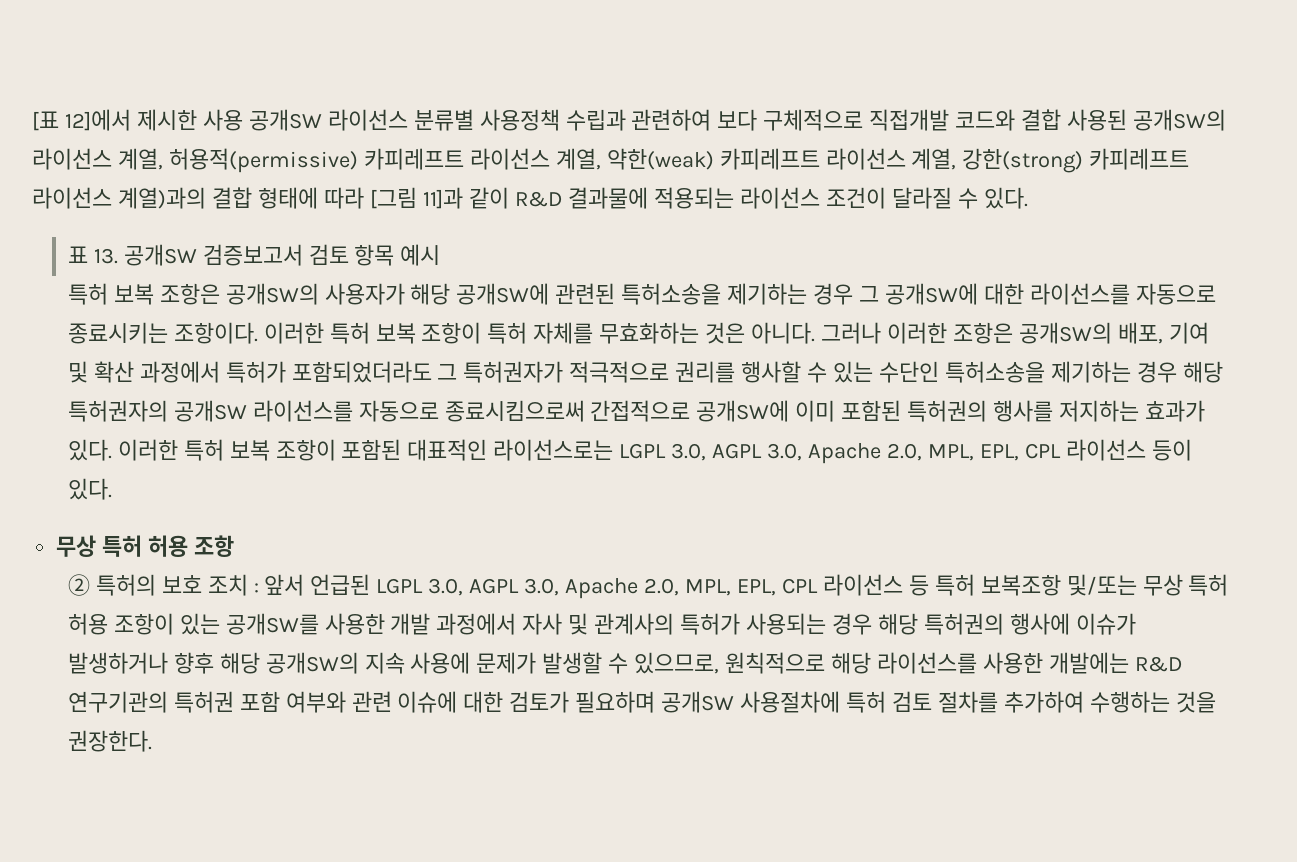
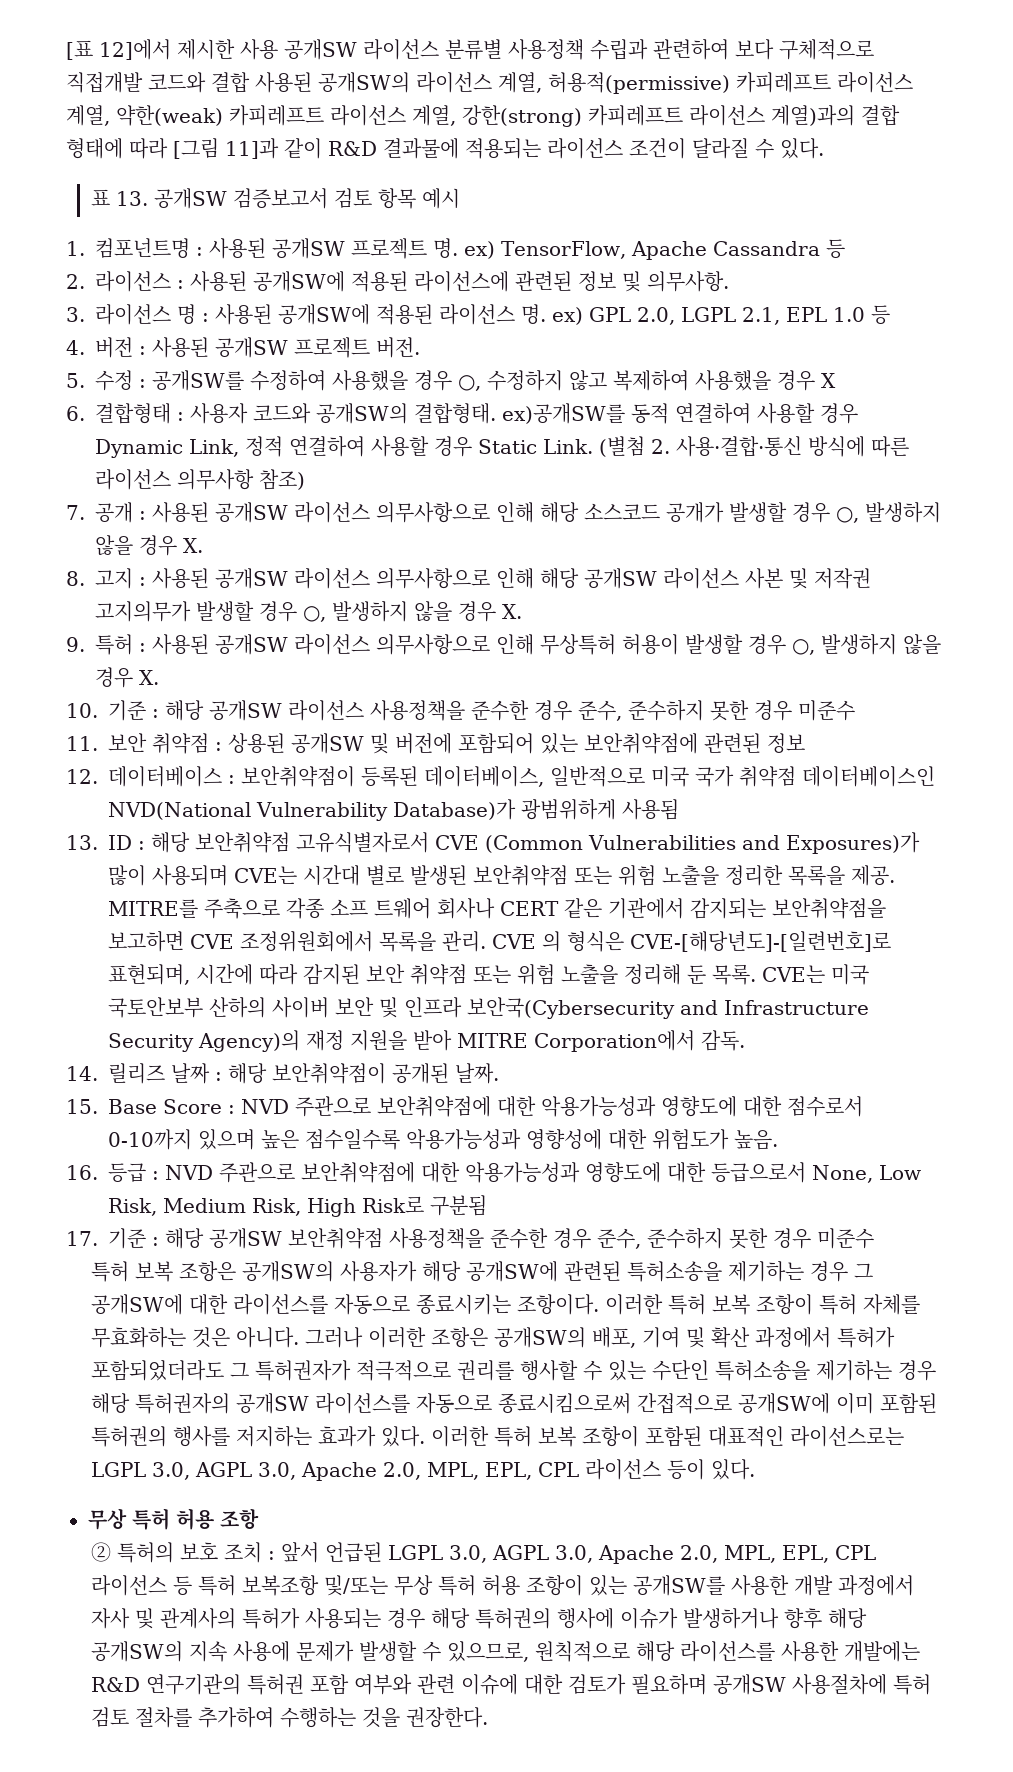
+ 1. 컴포넌트명 : 사용된 공개SW 프로젝트 명. ex) TensorFlow, Apache Cassandra 등
+ 2. 라이선스 : 사용된 공개SW에 적용된 라이선스에 관련된 정보 및 의무사항.
+ 3. 라이선스 명 : 사용된 공개SW에 적용된 라이선스 명. ex) GPL 2.0, LGPL 2.1, EPL 1.0 등
+ 4. 버전 : 사용된 공개SW 프로젝트 버전.
+ 5. 수정 : 공개SW를 수정하여 사용했을 경우 ○, 수정하지 않고 복제하여 사용했을 경우 X
+ 6. 결합형태 : 사용자 코드와 공개SW의 결합형태. ex)공개SW를 동적 연결하여 사용할 경우 Dynamic Link, 정적 연결하여 사용할 경우 Static Link. (별첨 2. 사용·결합·통신 방식에 따른 라이선스 의무사항 참조)
+ 7. 공개 : 사용된 공개SW 라이선스 의무사항으로 인해 해당 소스코드 공개가 발생할 경우 ○, 발생하지 않을 경우 X.
+ 8. 고지 : 사용된 공개SW 라이선스 의무사항으로 인해 해당 공개SW 라이선스 사본 및 저작권 고지의무가 발생할 경우 ○, 발생하지 않을 경우 X.
+ 9. 특허 : 사용된 공개SW 라이선스 의무사항으로 인해 무상특허 허용이 발생할 경우 ○, 발생하지 않을 경우 X.
+ 10. 기준 : 해당 공개SW 라이선스 사용정책을 준수한 경우 준수, 준수하지 못한 경우 미준수
+ 11. 보안 취약점 : 상용된 공개SW 및 버전에 포함되어 있는 보안취약점에 관련된 정보
+ 12. 데이터베이스 : 보안취약점이 등록된 데이터베이스, 일반적으로 미국 국가 취약점 데이터베이스인 NVD(National Vulnerability Database)가 광범위하게 사용됨
+ 13. ID : 해당 보안취약점 고유식별자로서 CVE (Common Vulnerabilities and Exposures)가 많이 사용되며 CVE는 시간대 별로 발생된 보안취약점 또는 위험 노출을 정리한 목록을 제공. MITRE를 주축으로 각종 소프 트웨어 회사나 CERT 같은 기관에서 감지되는 보안취약점을 보고하면 CVE 조정위원회에서 목록을 관리. CVE 의 형식은 CVE-[해당년도]-[일련번호]로 표현되며, 시간에 따라 감지된 보안 취약점 또는 위험 노출을 정리해 둔 목록. CVE는 미국 국토안보부 산하의 사이버 보안 및 인프라 보안국(Cybersecurity and Infrastructure Security Agency)의 재정 지원을 받아 MITRE Corporation에서 감독.
+ 14. 릴리즈 날짜 : 해당 보안취약점이 공개된 날짜.
+ 15. Base Score : NVD 주관으로 보안취약점에 대한 악용가능성과 영향도에 대한 점수로서 0-10까지 있으며 높은 점수일수록 악용가능성과 영향성에 대한 위험도가 높음.
+ 16. 등급 : NVD 주관으로 보안취약점에 대한 악용가능성과 영향도에 대한 등급으로서 None, Low Risk, Medium Risk, High Risk로 구분됨
+ 17. 기준 : 해당 공개SW 보안취약점 사용정책을 준수한 경우 준수, 준수하지 못한 경우 미준수

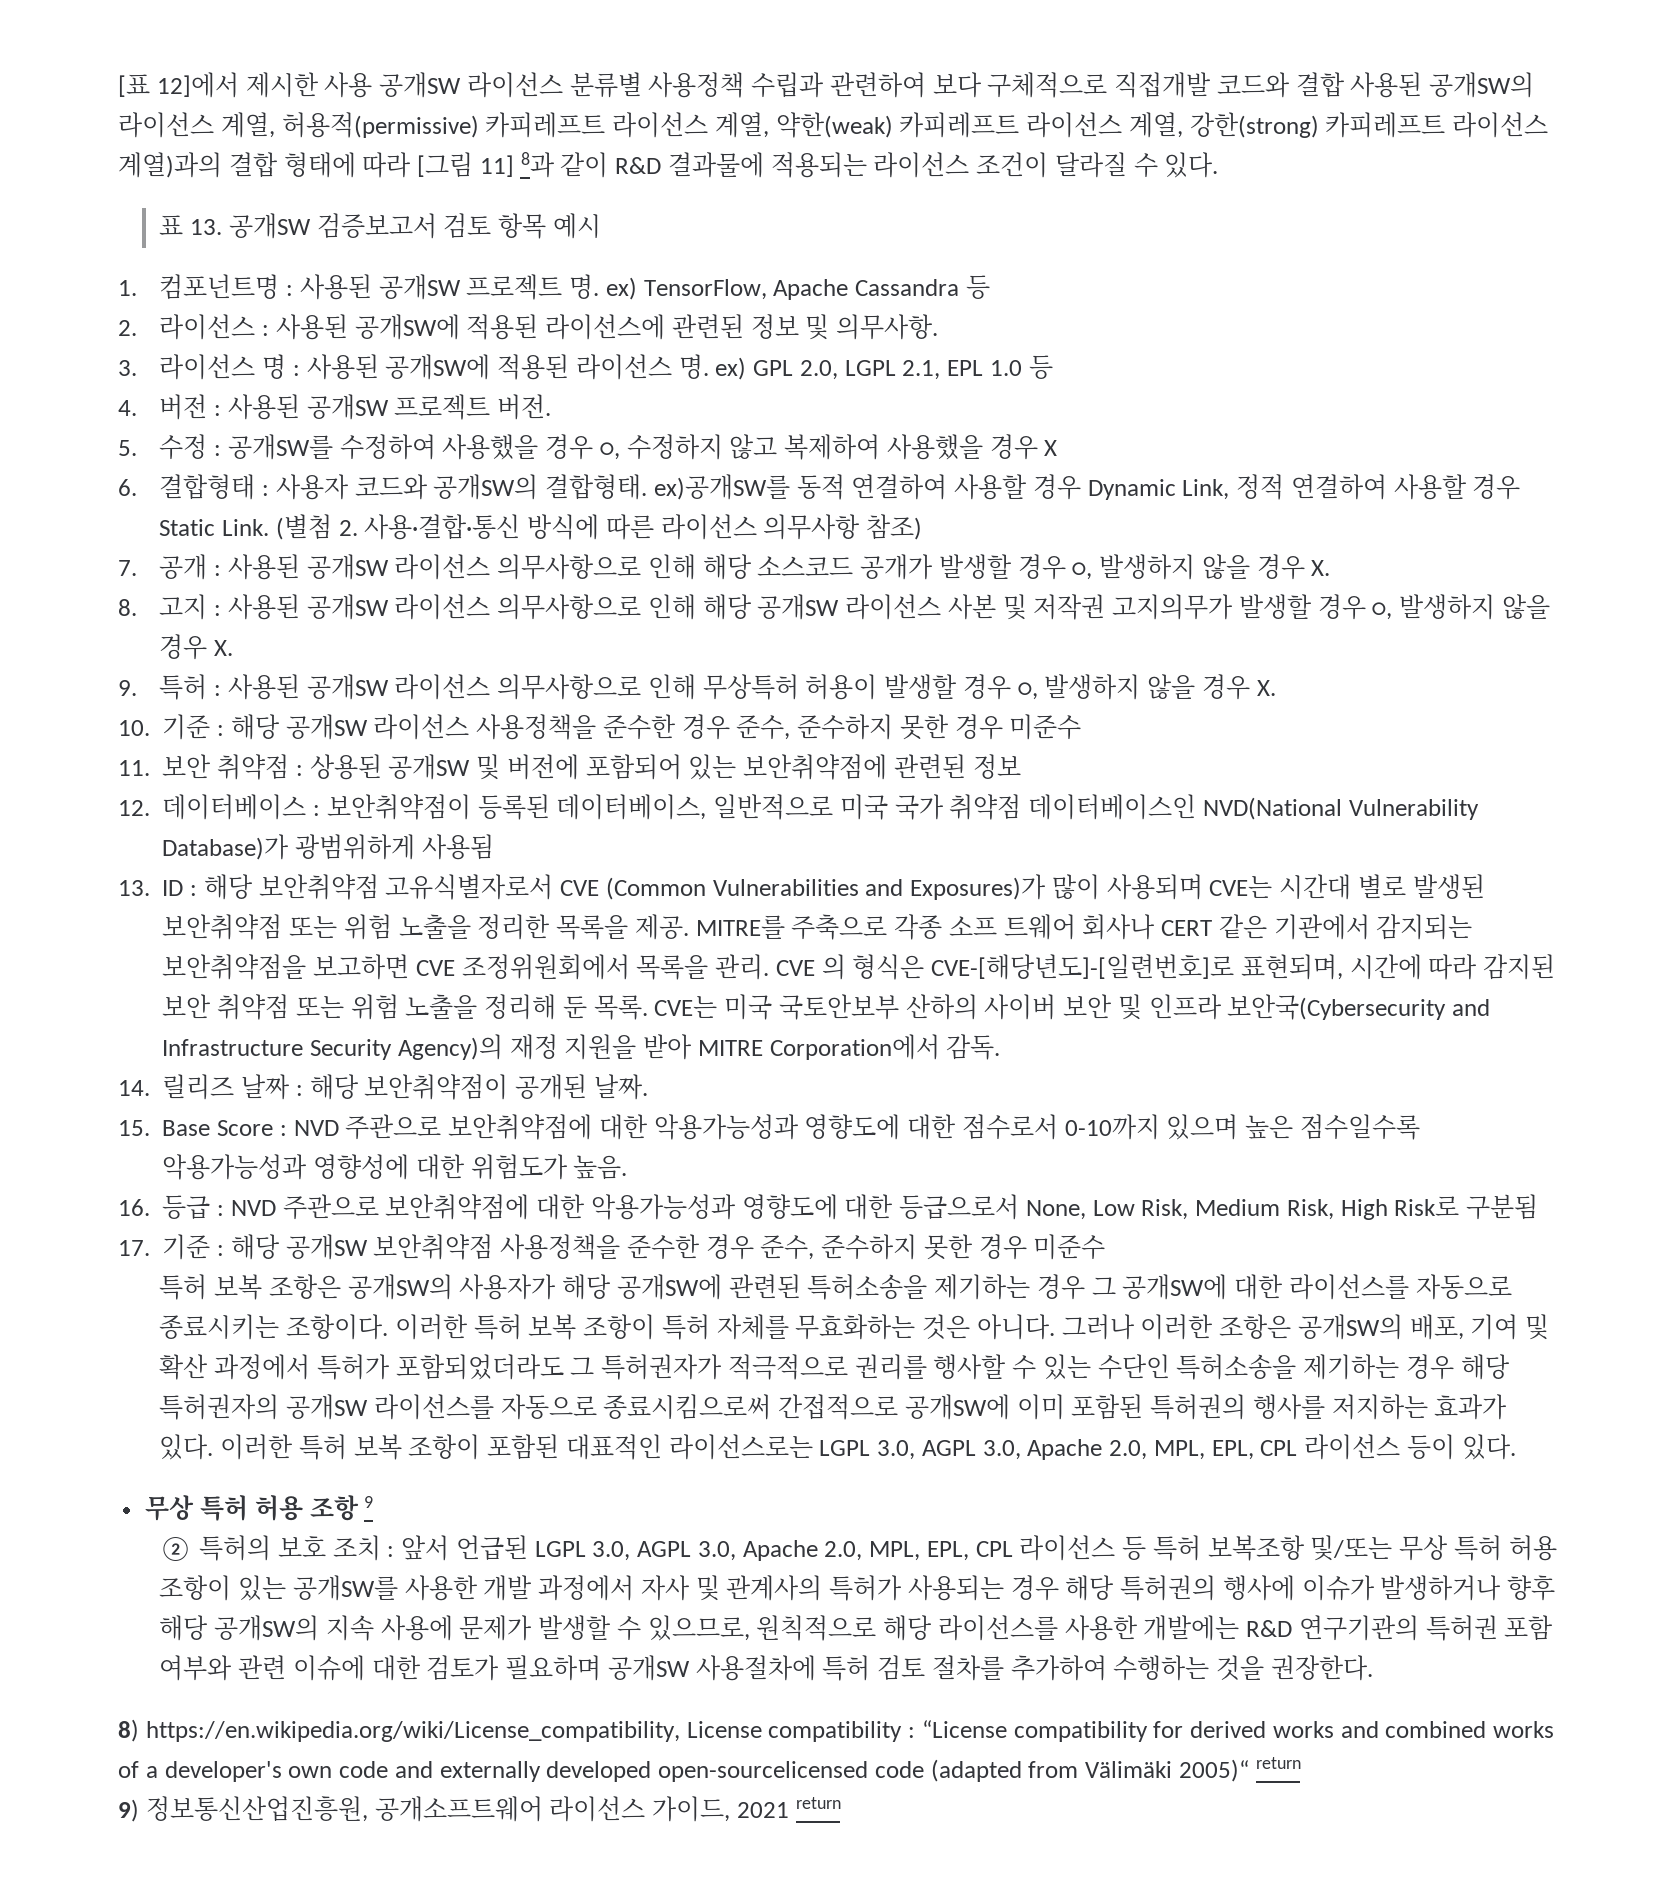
- [표 12]에서 제시한 사용 공개SW 라이선스 분류별 사용정책 수립과 관련하여 보다 구체적으로 직접개발 코드와 결합 사용된 공개SW의 라이선스 계열, 허용적(permissive) 카피레프트 라이선스 계열, 약한(weak) 카피레프트 라이선스 계열, 강한(strong) 카피레프트 라이선스 계열)과의 결합 형태에 따라 [그림 11]과 같이 R&D 결과물에 적용되는 라이선스 조건이 달라질 수 있다.
+ [표 12]에서 제시한 사용 공개SW 라이선스 분류별 사용정책 수립과 관련하여 보다 구체적으로 직접개발 코드와 결합 사용된 공개SW의 라이선스 계열, 허용적(permissive) 카피레프트 라이선스 계열, 약한(weak) 카피레프트 라이선스 계열, 강한(strong) 카피레프트 라이선스 계열)과의 결합 형태에 따라 [그림 11] 8과 같이 R&D 결과물에 적용되는 라이선스 조건이 달라질 수 있다.
- 무상 특허 허용 조항
+ 무상 특허 허용 조항 9
+ 8) https://en.wikipedia.org/wiki/License_compatibility, License compatibility : “License compatibility for derived works and combined works of a developer's own code and externally developed open-sourcelicensed code (adapted from Välimäki 2005)“ return
+ 9) 정보통신산업진흥원, 공개소프트웨어 라이선스 가이드, 2021 return

